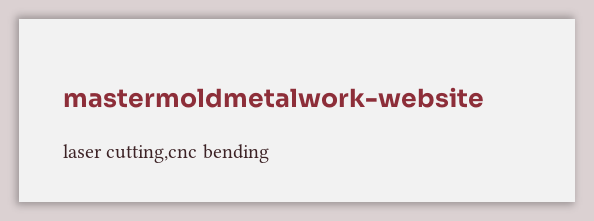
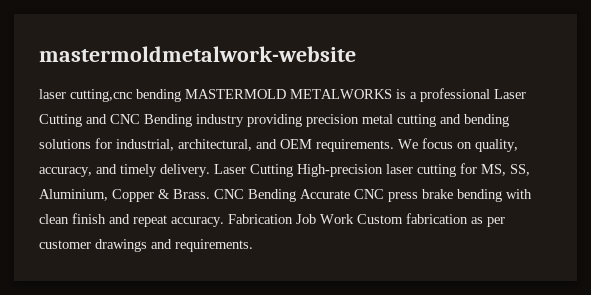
- laser cutting,cnc bending
+ laser cutting,cnc bending MASTERMOLD METALWORKS is a professional Laser Cutting and CNC Bending industry providing precision metal cutting and bending solutions for industrial, architectural, and OEM requirements. We focus on quality, accuracy, and timely delivery. Laser Cutting High-precision laser cutting for MS, SS, Aluminium, Copper & Brass. CNC Bending Accurate CNC press brake bending with clean finish and repeat accuracy. Fabrication Job Work Custom fabrication as per customer drawings and requirements.

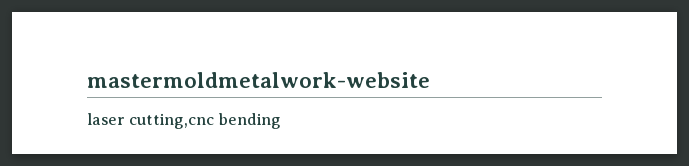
- laser cutting,cnc bending MASTERMOLD METALWORKS is a professional Laser Cutting and CNC Bending industry providing precision metal cutting and bending solutions for industrial, architectural, and OEM requirements. We focus on quality, accuracy, and timely delivery. Laser Cutting High-precision laser cutting for MS, SS, Aluminium, Copper & Brass. CNC Bending Accurate CNC press brake bending with clean finish and repeat accuracy. Fabrication Job Work Custom fabrication as per customer drawings and requirements.
+ laser cutting,cnc bending

